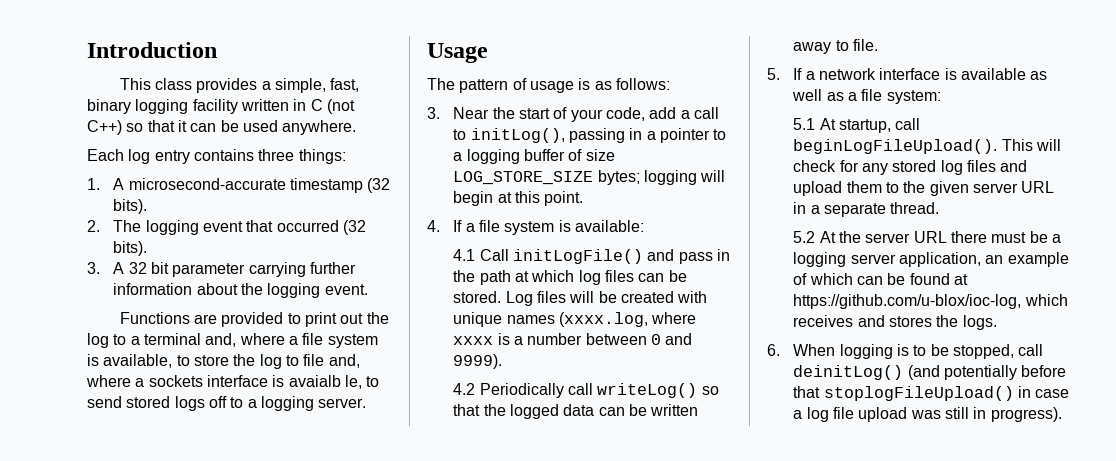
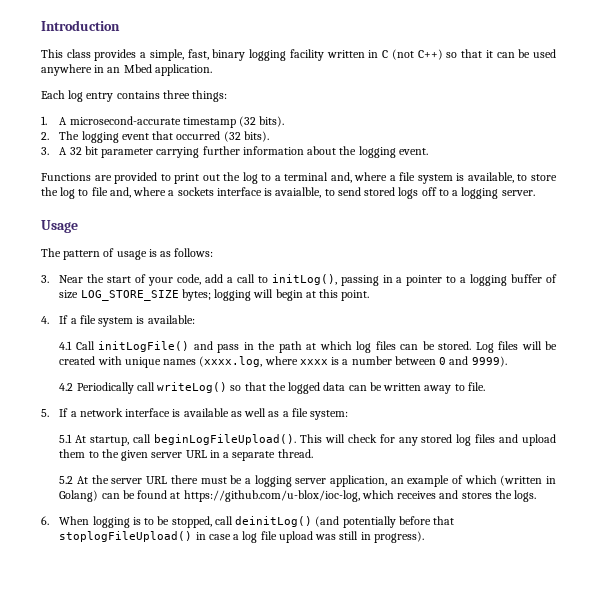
- This class provides a simple, fast, binary logging facility written in C (not C++) so that it can be used anywhere.
+ This class provides a simple, fast, binary logging facility written in C (not C++) so that it can be used anywhere in an Mbed application.
- Functions are provided to print out the log to a terminal and, where a file system is available, to store the log to file and, where a sockets interface is avaialb le, to send stored logs off to a logging server.
+ Functions are provided to print out the log to a terminal and, where a file system is available, to store the log to file and, where a sockets interface is avaialble, to send stored logs off to a logging server.
- 5.2 At the server URL there must be a logging server application, an example of which can be found at https://github.com/u-blox/ioc-log, which receives and stores the logs.
+ 5.2 At the server URL there must be a logging server application, an example of which (written in Golang) can be found at https://github.com/u-blox/ioc-log, which receives and stores the logs.

